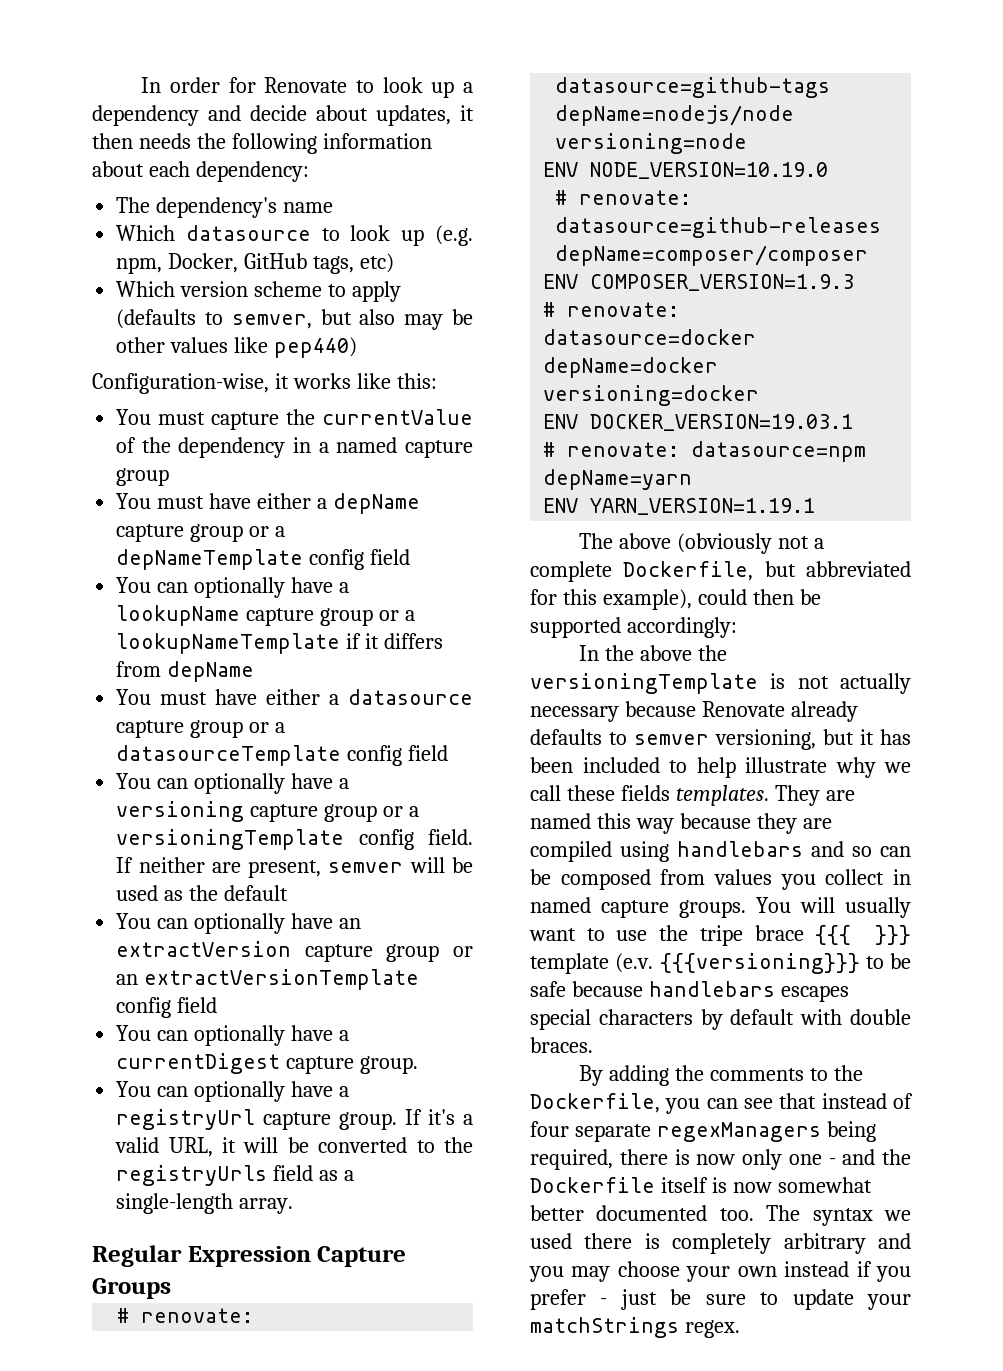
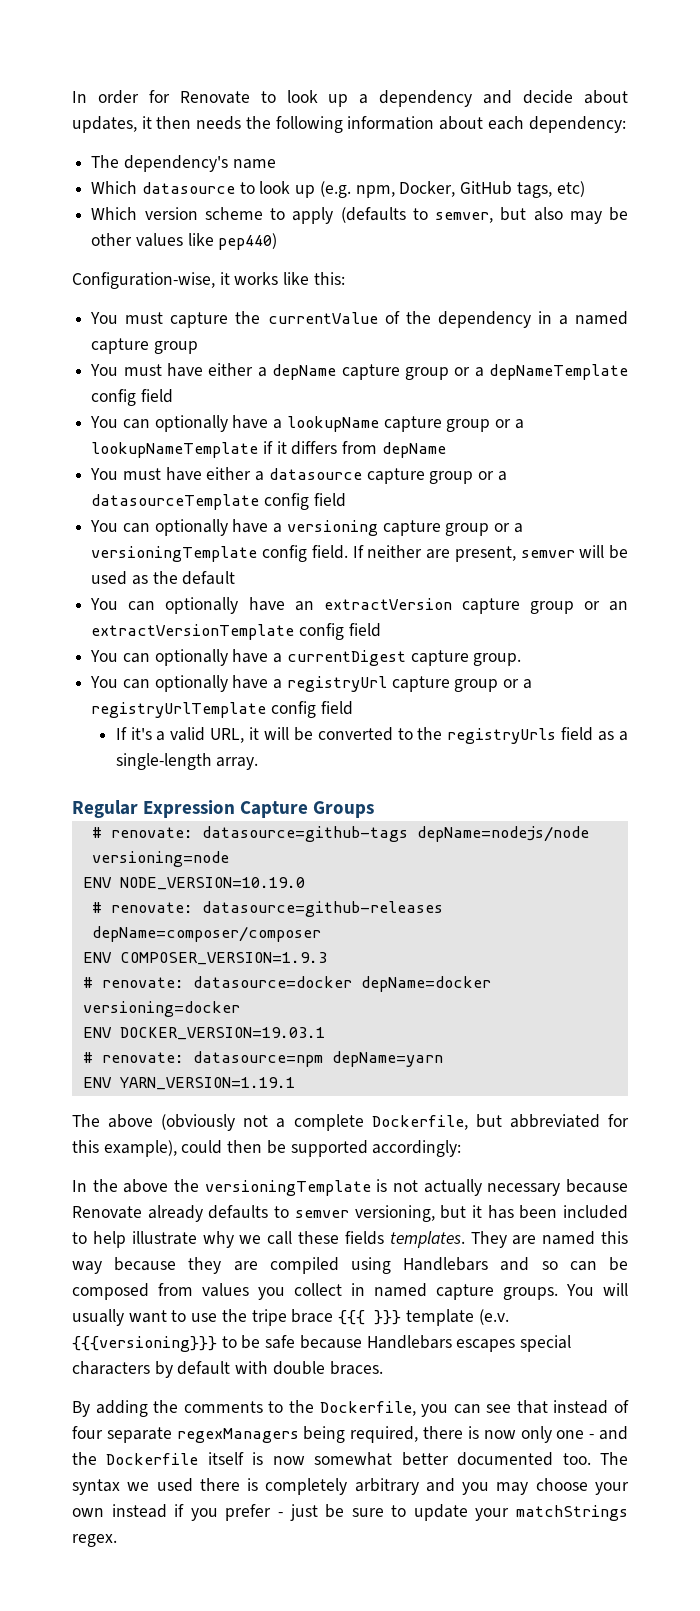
- You can optionally have a registryUrl capture group. If it's a valid URL, it will be converted to the registryUrls field as a single-length array.
+ You can optionally have a registryUrl capture group or a registryUrlTemplate config field
+ If it's a valid URL, it will be converted to the registryUrls field as a single-length array.
- They are named this way because they are compiled using handlebars and so can be composed from values you collect in named capture groups.
+ They are named this way because they are compiled using Handlebars and so can be composed from values you collect in named capture groups.
- You will usually want to use the tripe brace {{{ }}} template (e.v. {{{versioning}}} to be safe because handlebars escapes special characters by default with double braces.
+ You will usually want to use the tripe brace {{{ }}} template (e.v. {{{versioning}}} to be safe because Handlebars escapes special characters by default with double braces.

